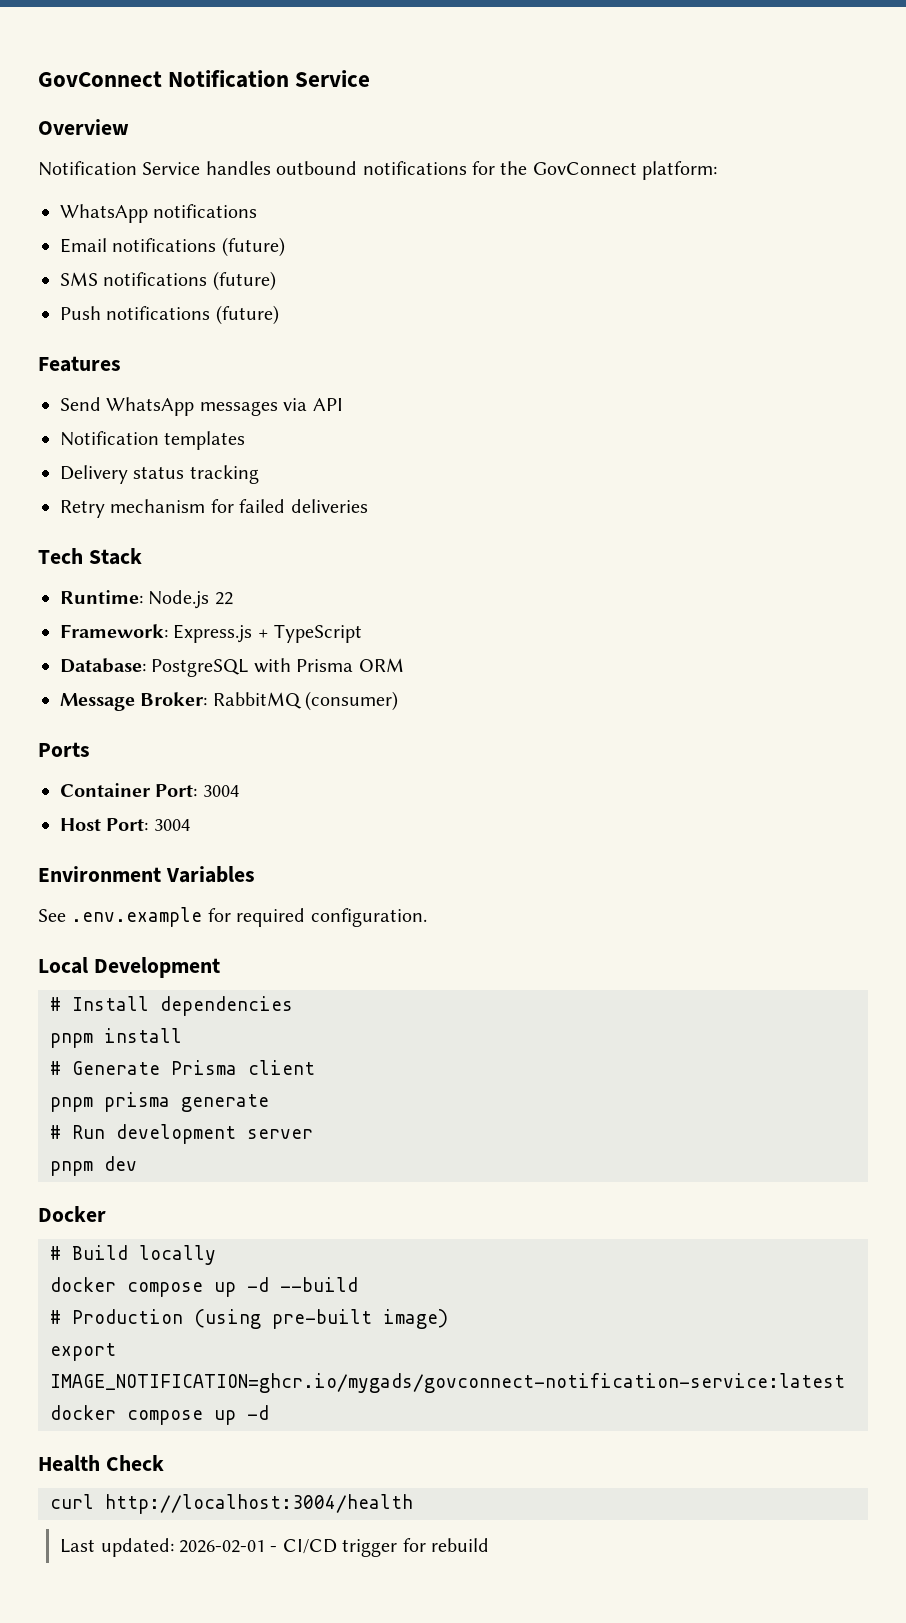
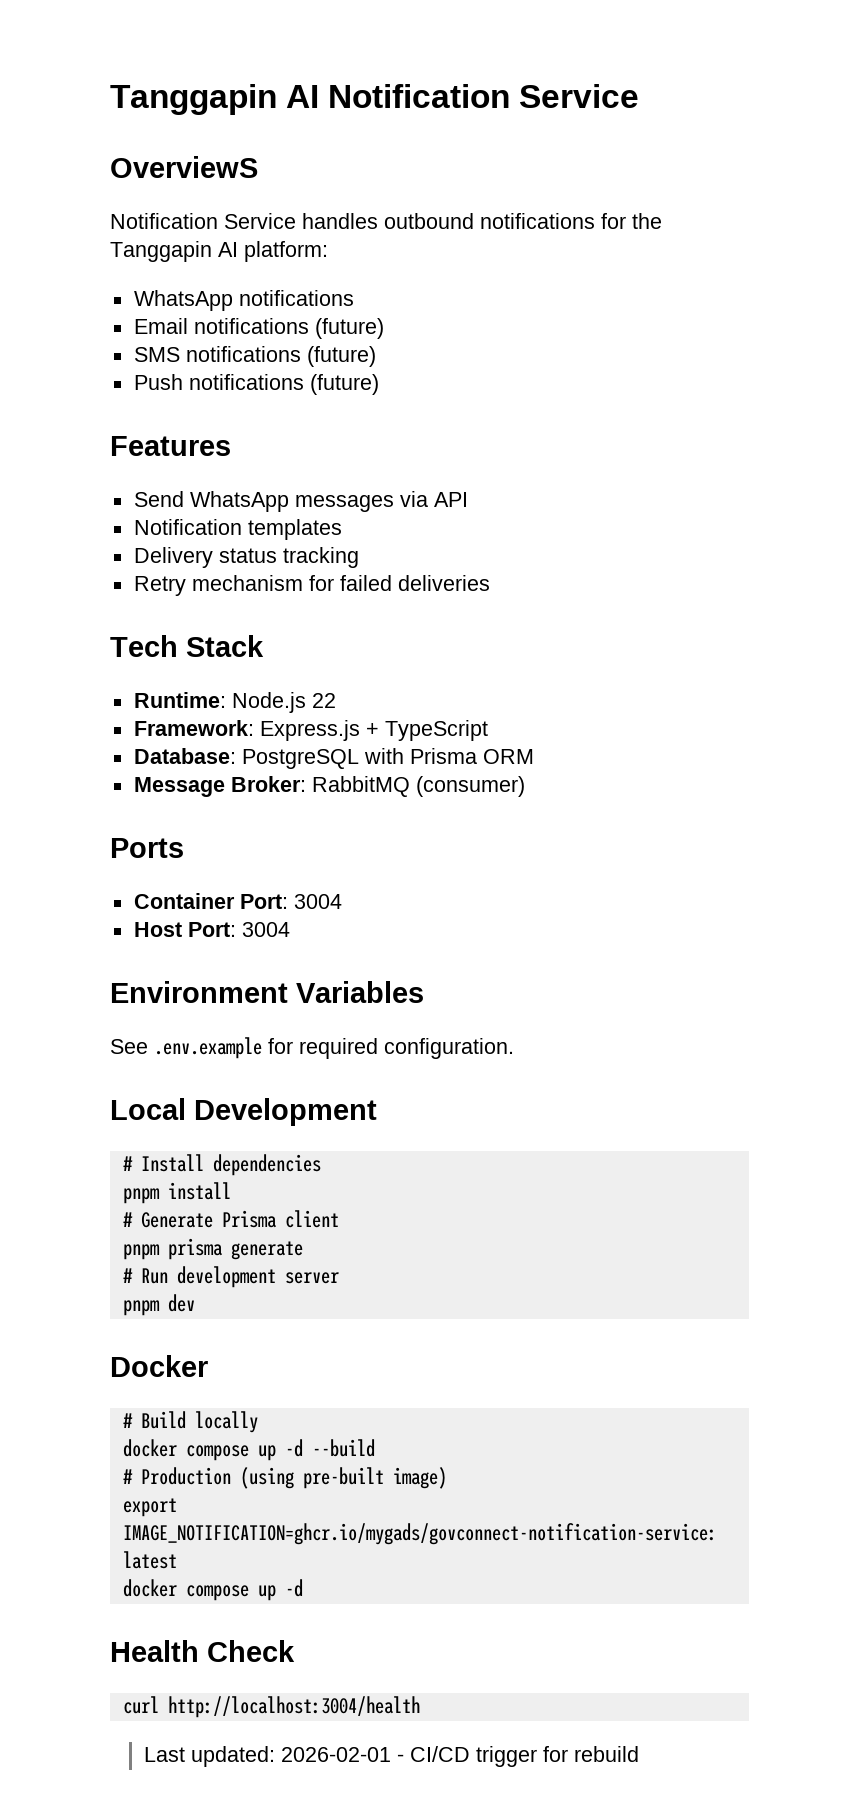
- GovConnect Notification Service
+ Tanggapin AI Notification Service
- Overview
+ OverviewS
- Notification Service handles outbound notifications for the GovConnect platform:
+ Notification Service handles outbound notifications for the Tanggapin AI platform:

